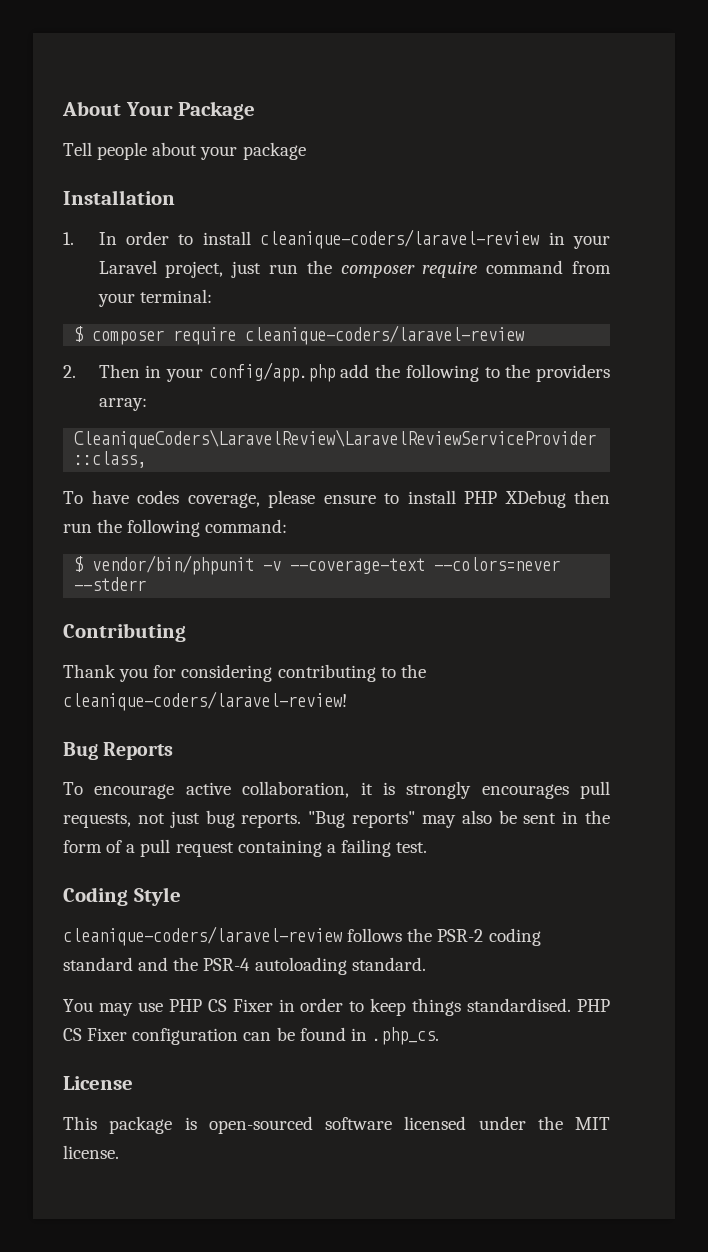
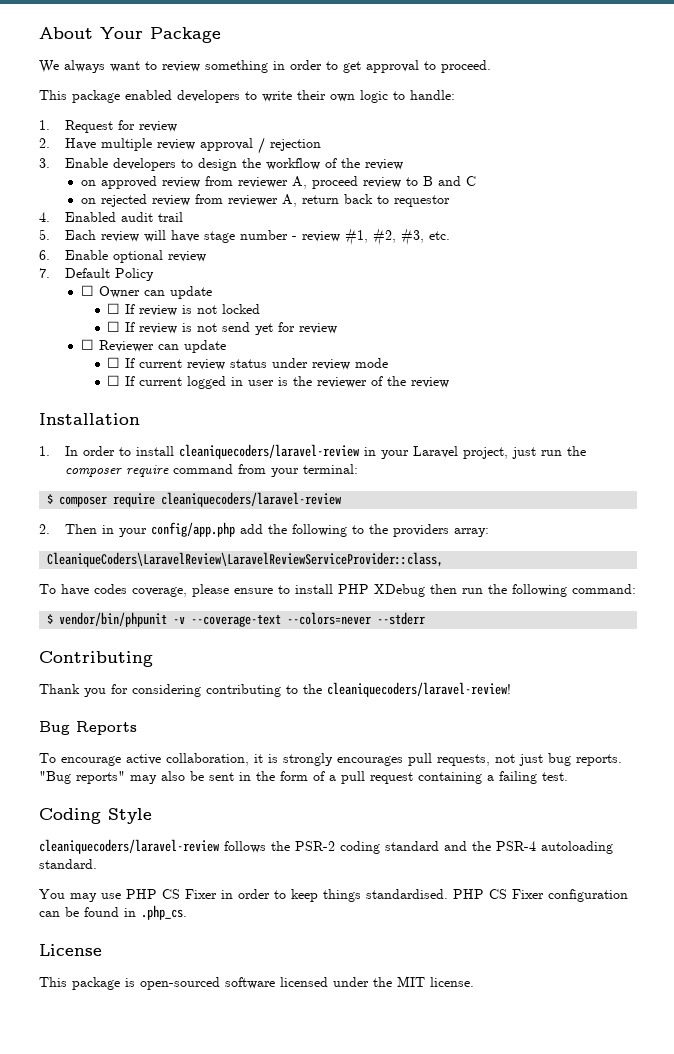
- Tell people about your package
+ We always want to review something in order to get approval to proceed.
+ This package enabled developers to write their own logic to handle:
+ 1. Request for review
+ 2. Have multiple review approval / rejection
+ 3. Enable developers to design the workflow of the review
+ on approved review from reviewer A, proceed review to B and C
+ on rejected review from reviewer A, return back to requestor
+ 4. Enabled audit trail
+ 5. Each review will have stage number - review #1, #2, #3, etc.
+ 6. Enable optional review
+ 7. Default Policy
+ ☐ Owner can update
+ ☐ If review is not locked
+ ☐ If review is not send yet for review
+ ☐ Reviewer can update
+ ☐ If current review status under review mode
+ ☐ If current logged in user is the reviewer of the review
- 1. In order to install cleanique-coders/laravel-review in your Laravel project, just run the composer require command from your terminal:
+ 1. In order to install cleaniquecoders/laravel-review in your Laravel project, just run the composer require command from your terminal:
- $ composer require cleanique-coders/laravel-review
+ $ composer require cleaniquecoders/laravel-review
- Thank you for considering contributing to the cleanique-coders/laravel-review!
+ Thank you for considering contributing to the cleaniquecoders/laravel-review!
- cleanique-coders/laravel-review follows the PSR-2 coding standard and the PSR-4 autoloading standard.
+ cleaniquecoders/laravel-review follows the PSR-2 coding standard and the PSR-4 autoloading standard.

